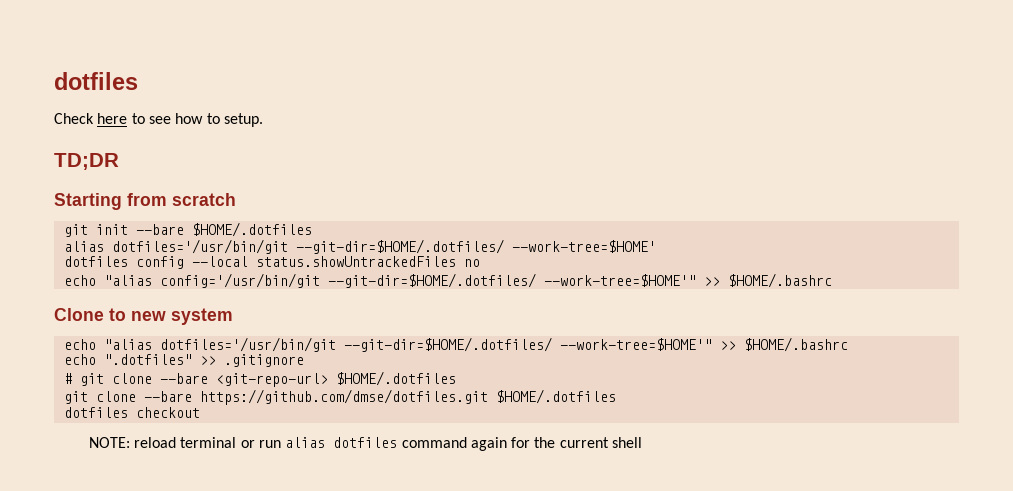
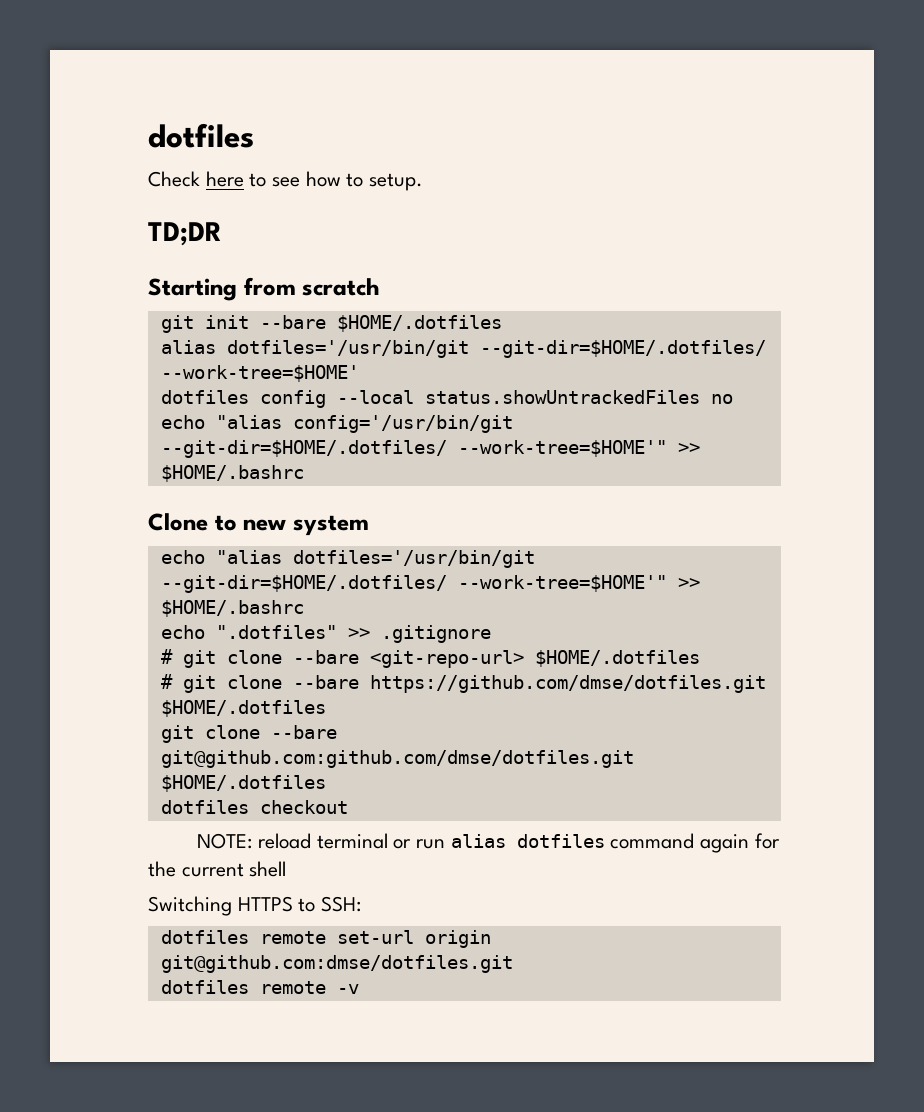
- git clone --bare https://github.com/dmse/dotfiles.git $HOME/.dotfiles
+ # git clone --bare https://github.com/dmse/dotfiles.git $HOME/.dotfiles
+ git clone --bare git@github.com:github.com/dmse/dotfiles.git $HOME/.dotfiles
+ Switching HTTPS to SSH:
+ dotfiles remote set-url origin git@github.com:dmse/dotfiles.git
+ dotfiles remote -v

